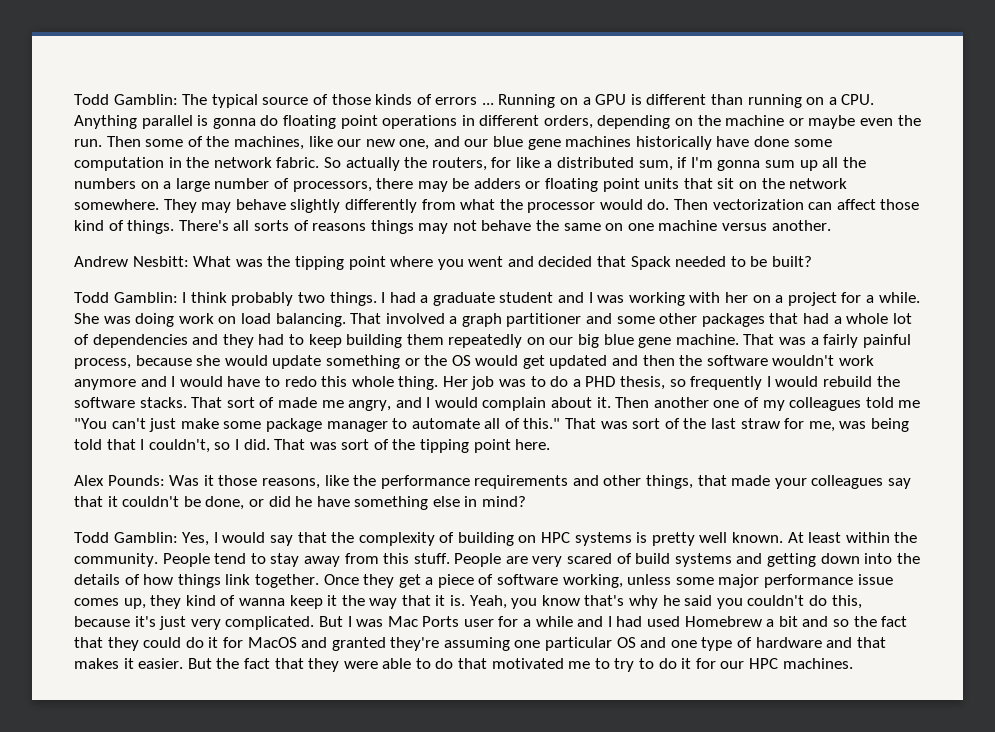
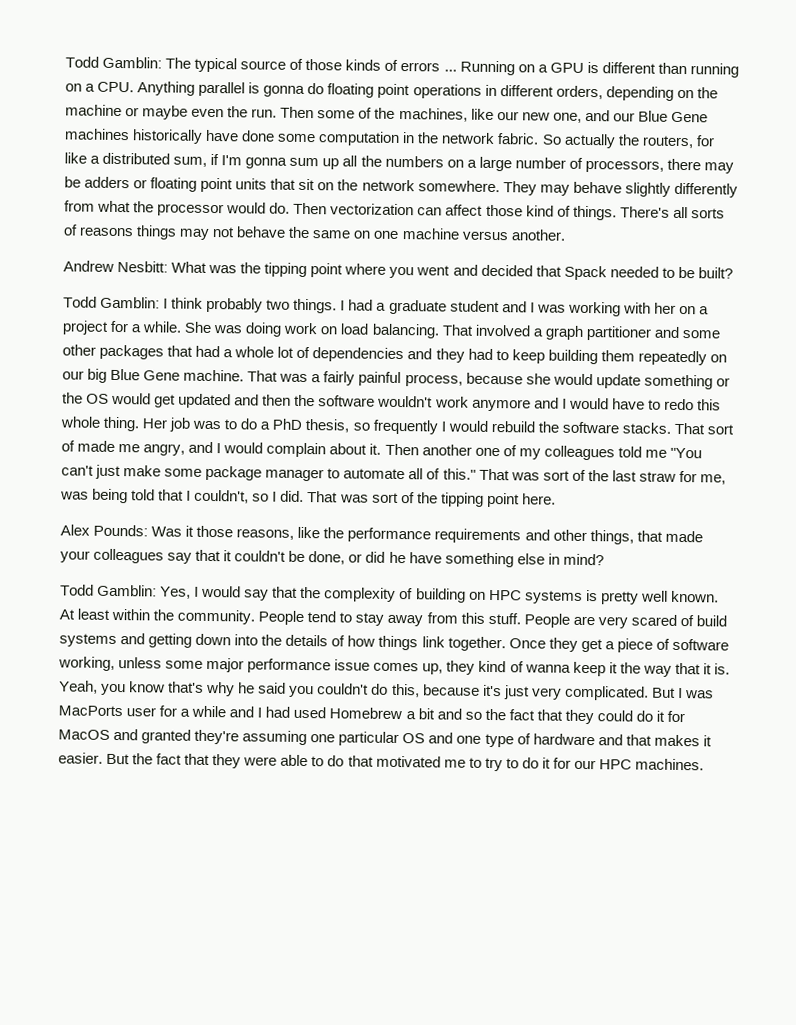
- Then some of the machines, like our new one, and our blue gene machines historically have done some computation in the network fabric.
+ Then some of the machines, like our new one, and our Blue Gene machines historically have done some computation in the network fabric.
- That involved a graph partitioner and some other packages that had a whole lot of dependencies and they had to keep building them repeatedly on our big blue gene machine.
+ That involved a graph partitioner and some other packages that had a whole lot of dependencies and they had to keep building them repeatedly on our big Blue Gene machine.
- Her job was to do a PHD thesis, so frequently I would rebuild the software stacks.
+ Her job was to do a PhD thesis, so frequently I would rebuild the software stacks.
- But I was Mac Ports user for a while and I had used Homebrew a bit and so the fact that they could do it for MacOS and granted they're assuming one particular OS and one type of hardware and that makes it easier.
+ But I was MacPorts user for a while and I had used Homebrew a bit and so the fact that they could do it for MacOS and granted they're assuming one particular OS and one type of hardware and that makes it easier.

